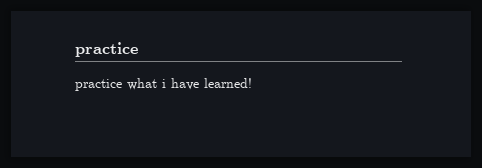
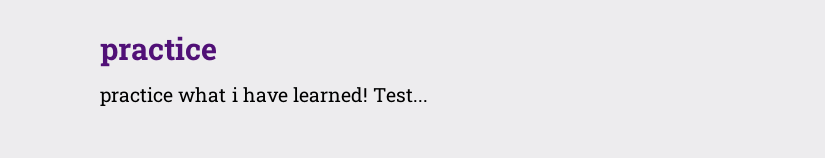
+ Test...

